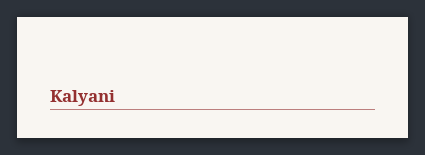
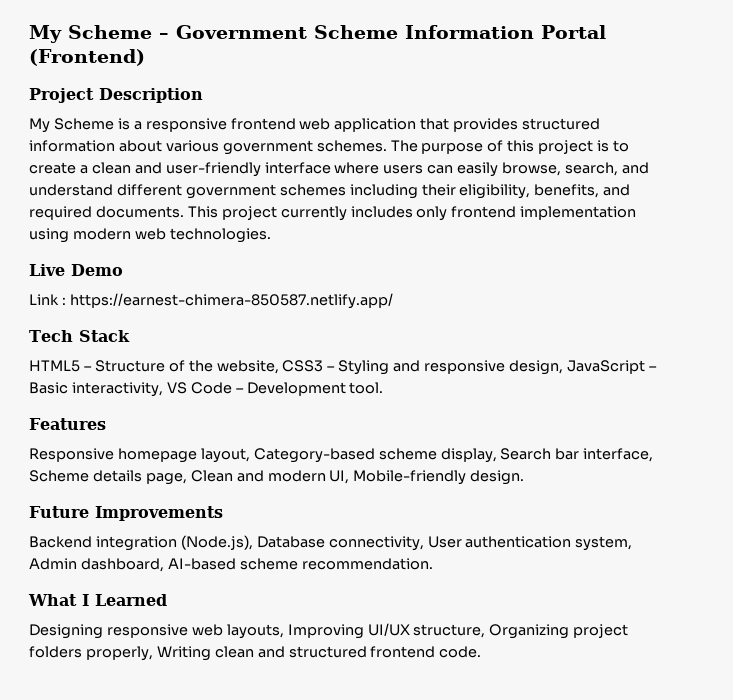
- Kalyani
+ My Scheme – Government Scheme Information Portal (Frontend)
+ Project Description
+ My Scheme is a responsive frontend web application that provides structured information about various government schemes. The purpose of this project is to create a clean and user-friendly interface where users can easily browse, search, and understand different government schemes including their eligibility, benefits, and required documents. This project currently includes only frontend implementation using modern web technologies.
+ Live Demo
+ Link : https://earnest-chimera-850587.netlify.app/
+ Tech Stack
+ HTML5 – Structure of the website, CSS3 – Styling and responsive design, JavaScript – Basic interactivity, VS Code – Development tool.
+ Features
+ Responsive homepage layout, Category-based scheme display, Search bar interface, Scheme details page, Clean and modern UI, Mobile-friendly design.
+ Future Improvements
+ Backend integration (Node.js), Database connectivity, User authentication system, Admin dashboard, AI-based scheme recommendation.
+ What I Learned
+ Designing responsive web layouts, Improving UI/UX structure, Organizing project folders properly, Writing clean and structured frontend code.

